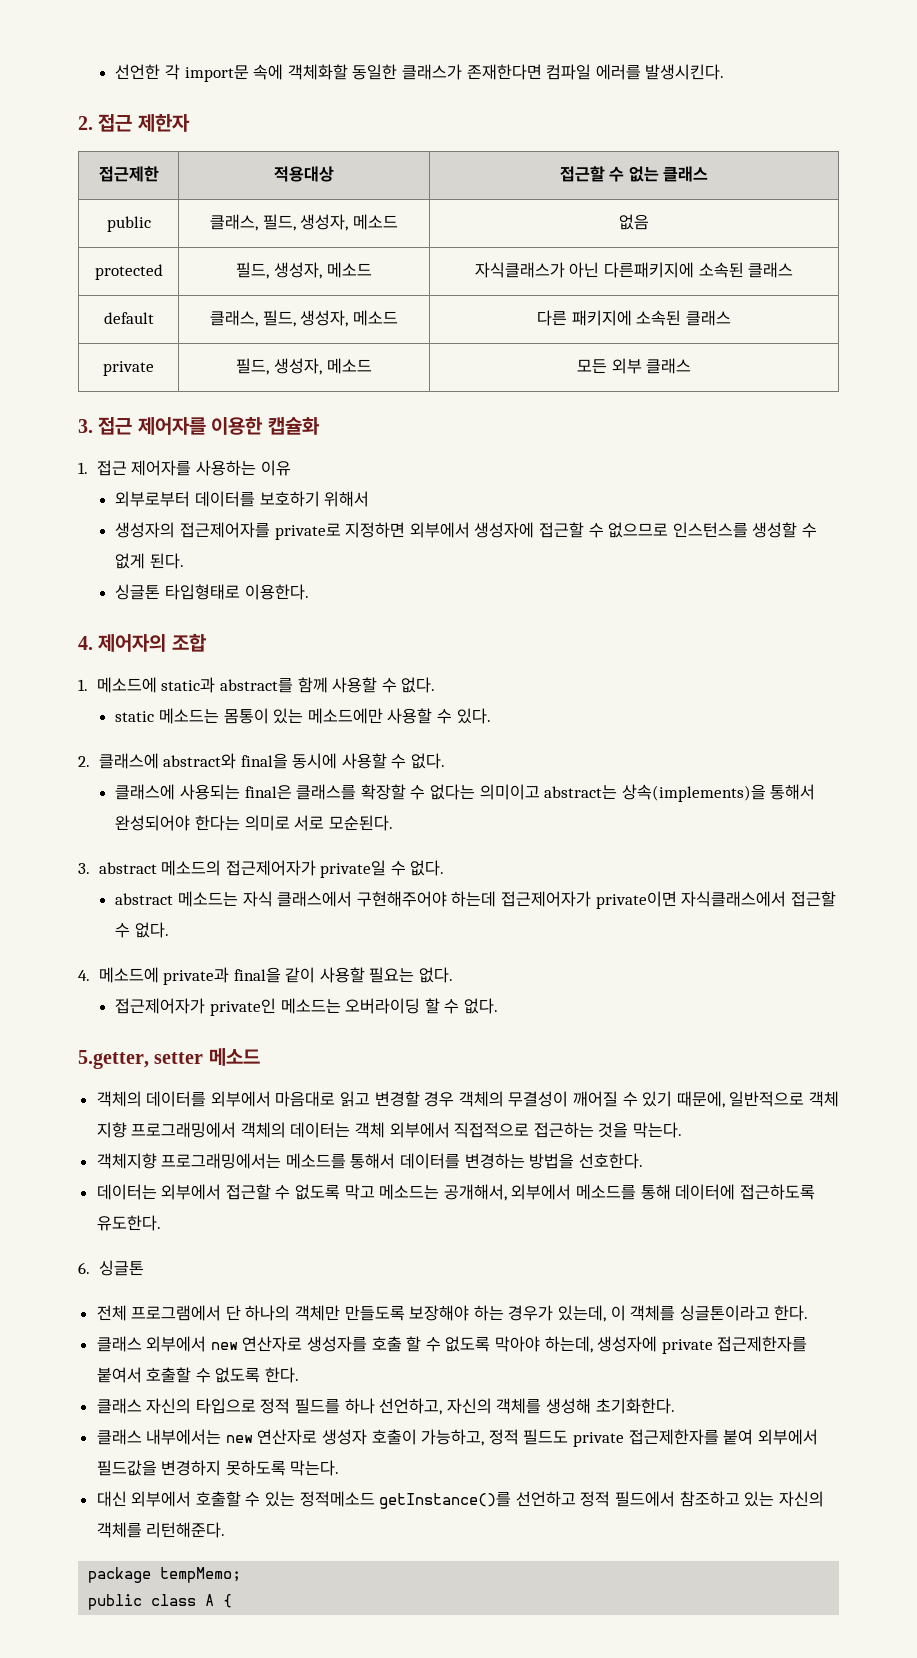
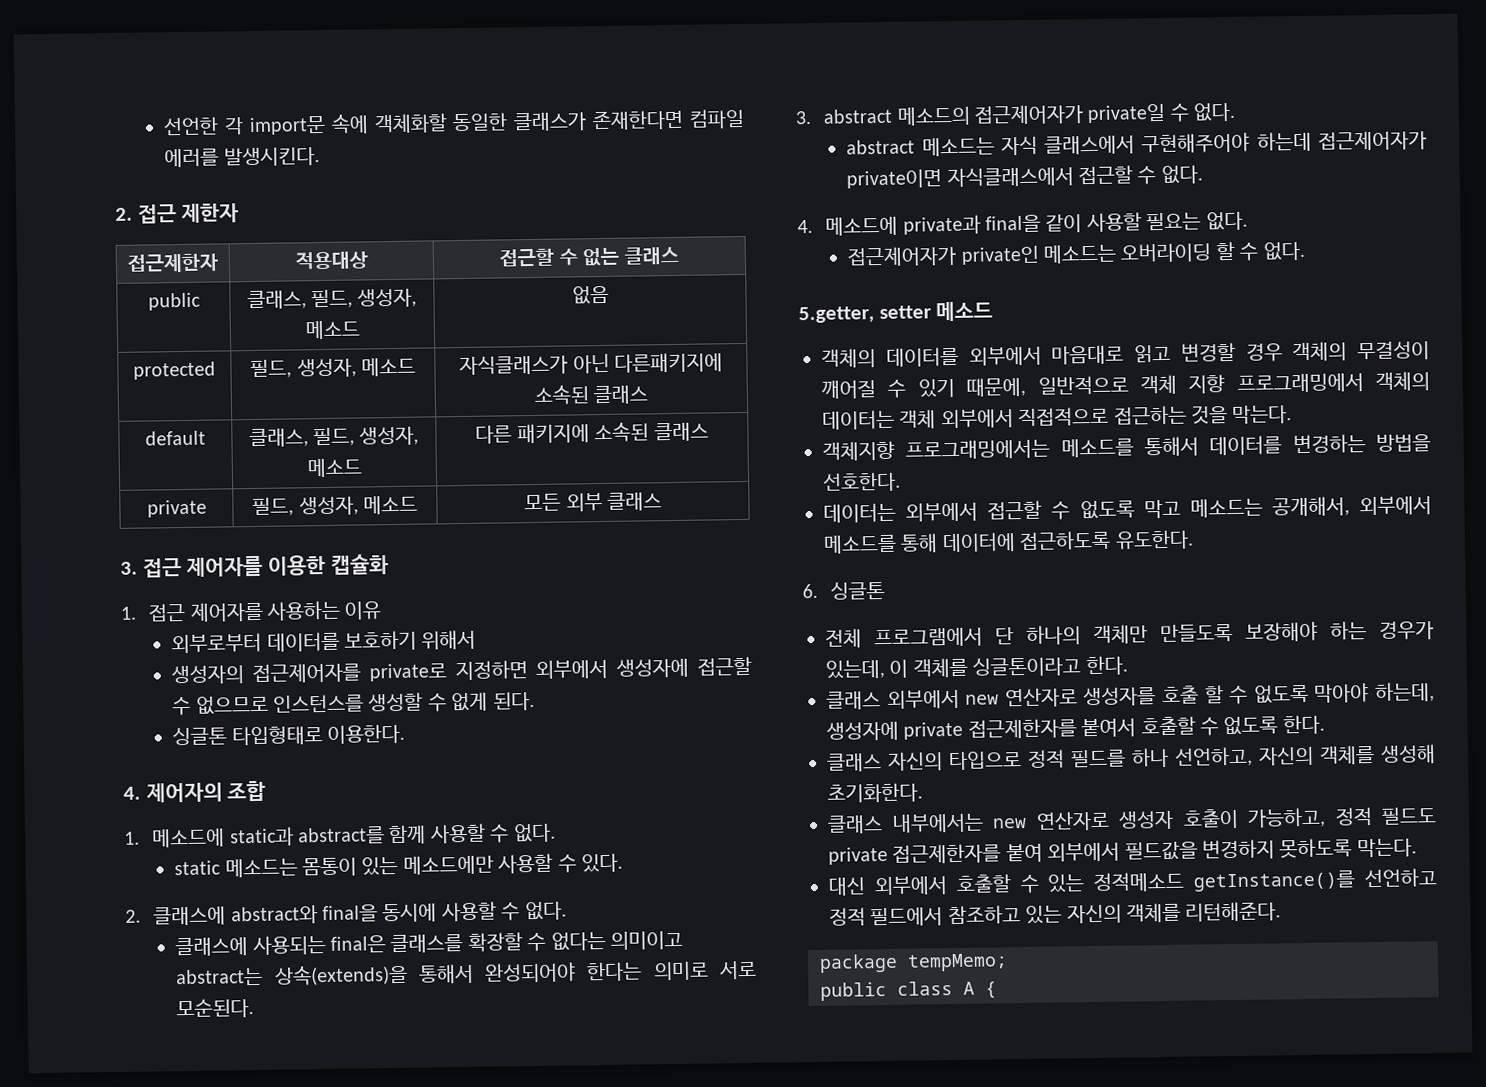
- 접근제한 | 적용대상 | 접근할 수 없는 클래스
+ 접근제한자 | 적용대상 | 접근할 수 없는 클래스
- 클래스에 사용되는 final은 클래스를 확장할 수 없다는 의미이고 abstract는 상속(implements)을 통해서 완성되어야 한다는 의미로 서로 모순된다.
+ 클래스에 사용되는 final은 클래스를 확장할 수 없다는 의미이고 abstract는 상속(extends)을 통해서 완성되어야 한다는 의미로 서로 모순된다.

